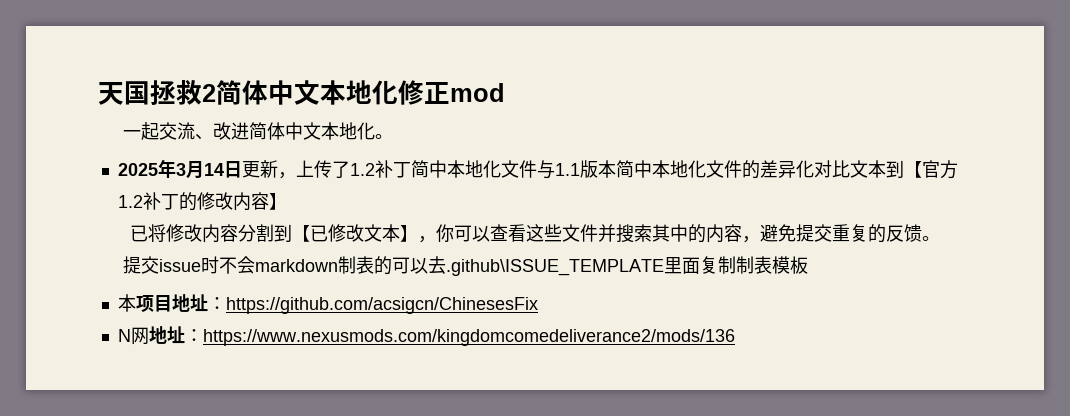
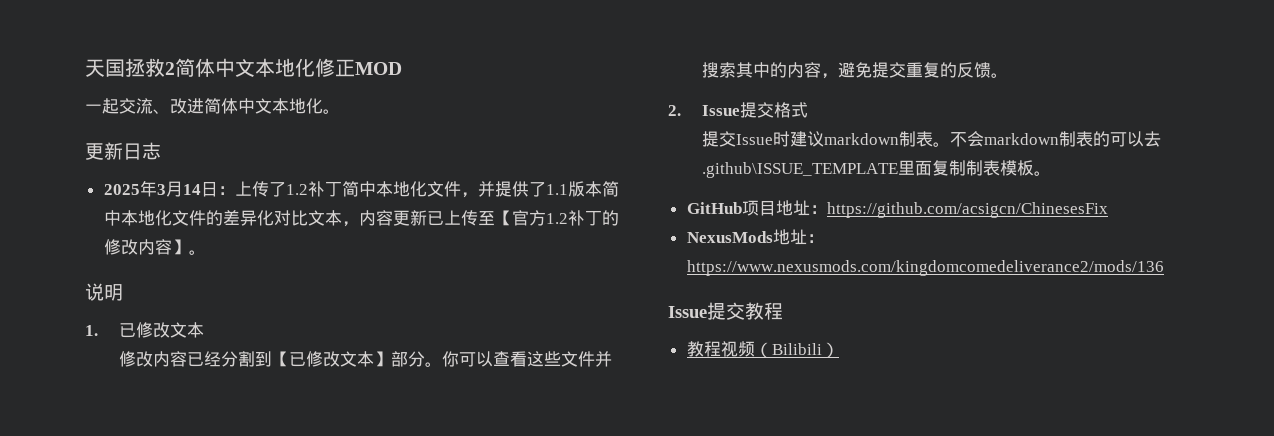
- 天国拯救2简体中文本地化修正mod
+ 天国拯救2简体中文本地化修正MOD
+ 更新日志
- 2025年3月14日更新，上传了1.2补丁简中本地化文件与1.1版本简中本地化文件的差异化对比文本到【官方1.2补丁的修改内容】
- 已将修改内容分割到【已修改文本】，你可以查看这些文件并搜索其中的内容，避免提交重复的反馈。
+ 2025年3月14日：上传了1.2补丁简中本地化文件，并提供了1.1版本简中本地化文件的差异化对比文本，内容更新已上传至【官方1.2补丁的修改内容】。
+ 说明
+ 1.已修改文本
+ 修改内容已经分割到【已修改文本】部分。你可以查看这些文件并搜索其中的内容，避免提交重复的反馈。
- 提交issue时不会markdown制表的可以去.github\ISSUE_TEMPLATE里面复制制表模板
- 本项目地址：https://github.com/acsigcn/ChinesesFix
+ 2. Issue提交格式
+ 提交Issue时建议markdown制表。不会markdown制表的可以去.github\ISSUE_TEMPLATE里面复制制表模板。
+ GitHub项目地址：https://github.com/acsigcn/ChinesesFix
- N网地址：https://www.nexusmods.com/kingdomcomedeliverance2/mods/136
+ NexusMods地址：https://www.nexusmods.com/kingdomcomedeliverance2/mods/136
+ Issue提交教程
+ 教程视频（Bilibili）

